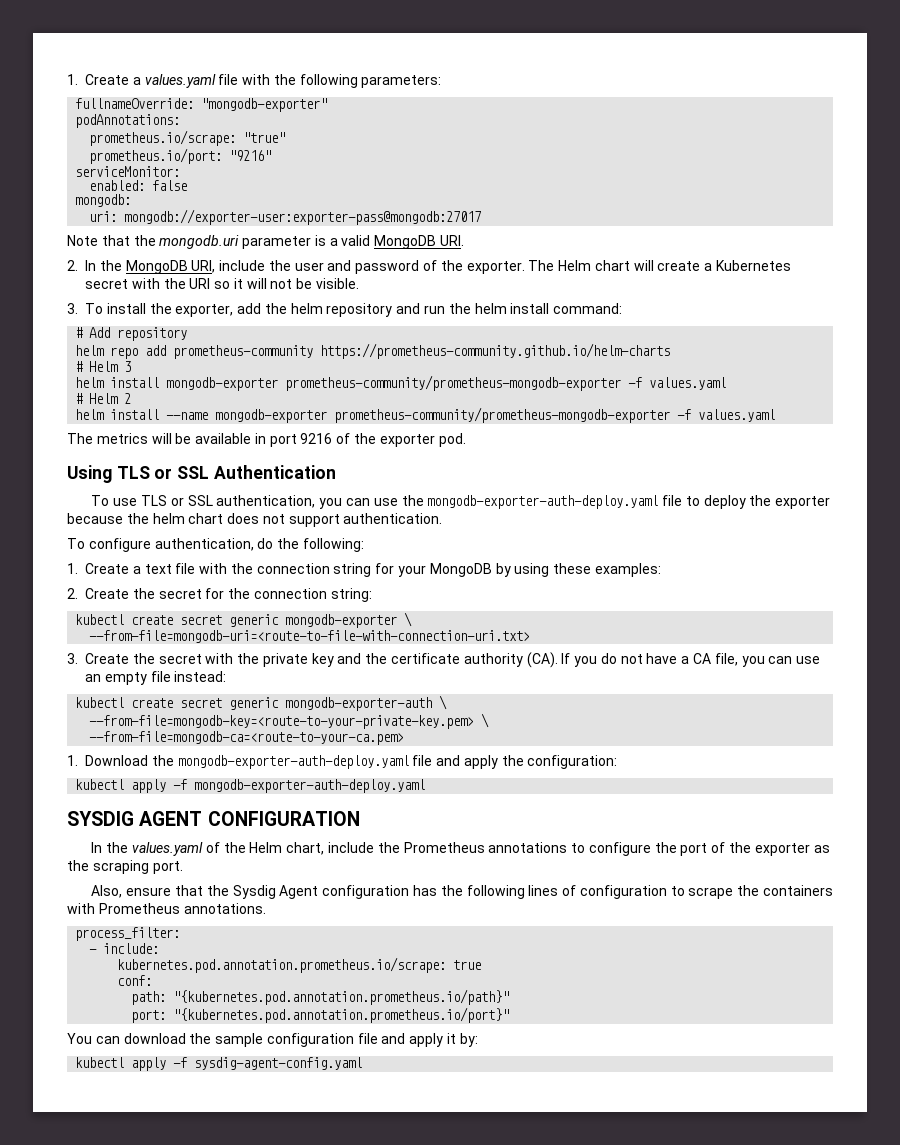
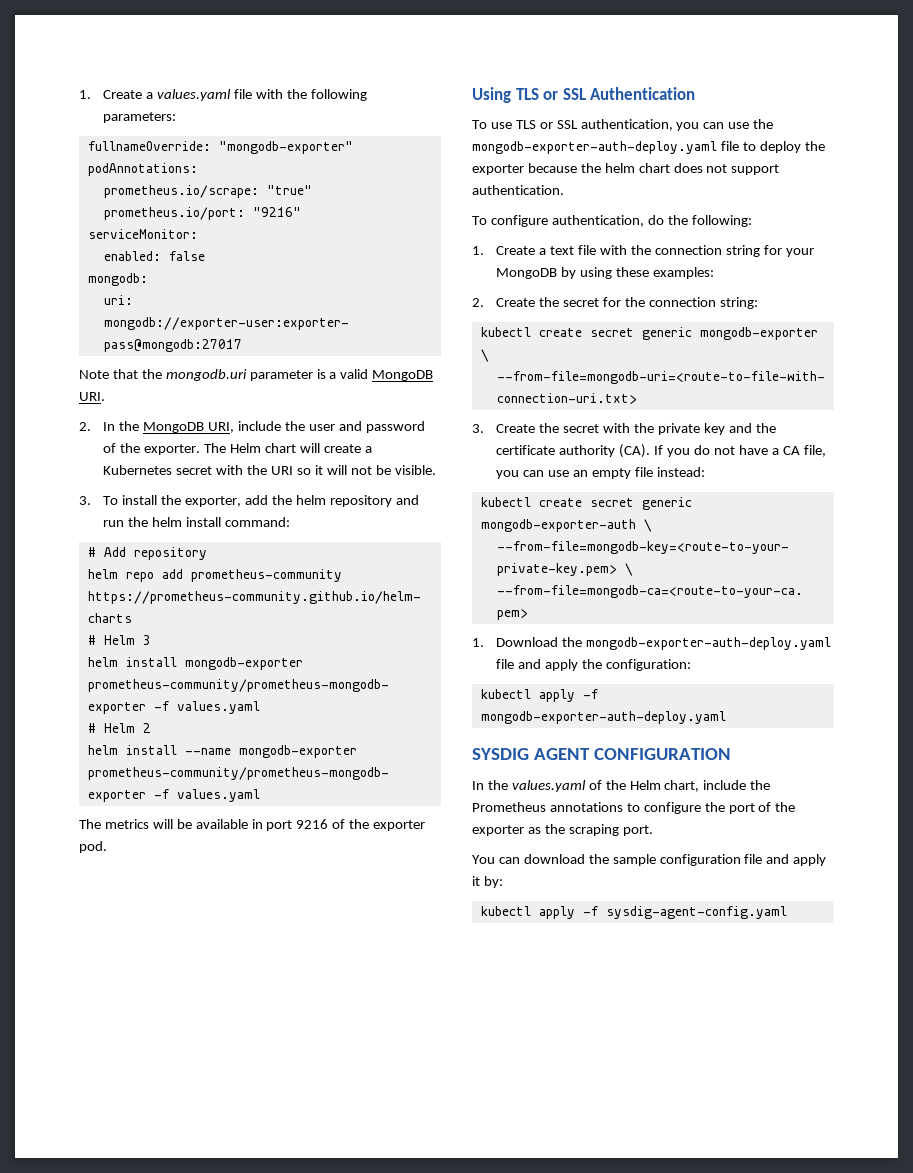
- Also, ensure that the Sysdig Agent configuration has the following lines of configuration to scrape the containers with Prometheus annotations.
- process_filter:
- - include:
- kubernetes.pod.annotation.prometheus.io/scrape: true
- conf:
- path: "{kubernetes.pod.annotation.prometheus.io/path}"
- port: "{kubernetes.pod.annotation.prometheus.io/port}"

